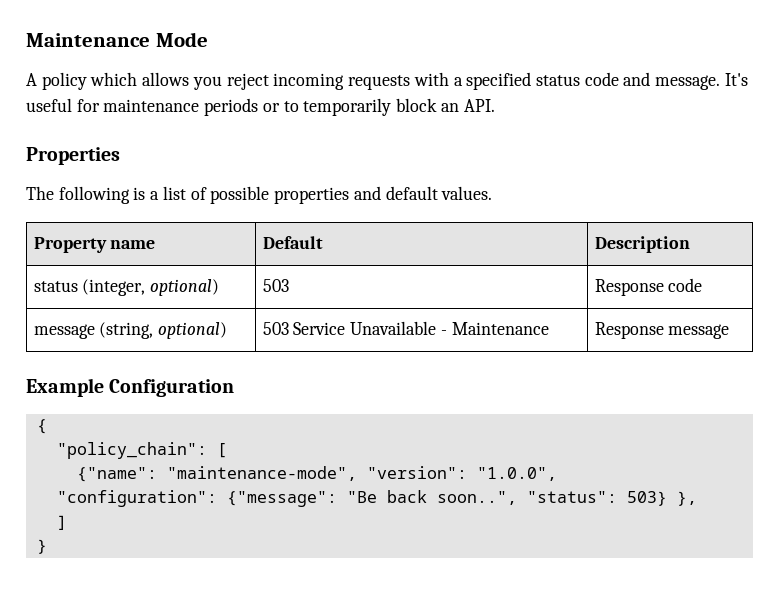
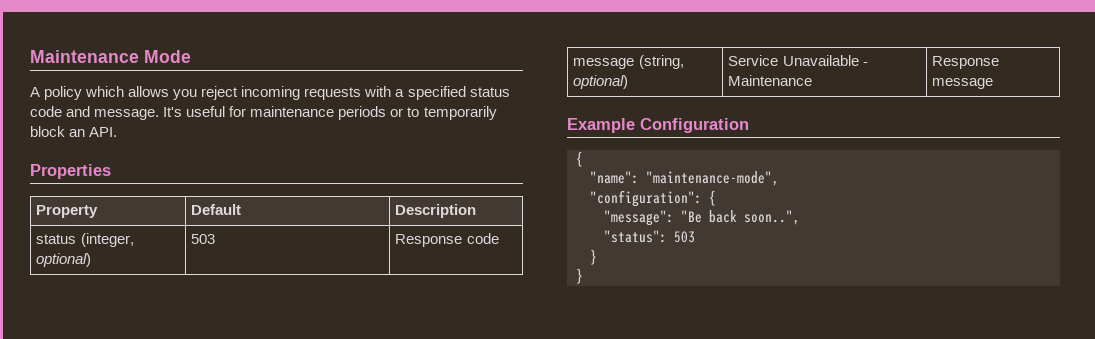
- The following is a list of possible properties and default values.
- Property name | Default | Description
+ Property | Default | Description
- message (string, optional) | 503 Service Unavailable - Maintenance | Response message
+ message (string, optional) | Service Unavailable - Maintenance | Response message
- "policy_chain": [
- {"name": "maintenance-mode", "version": "1.0.0",
+ "name": "maintenance-mode",
- "configuration": {"message": "Be back soon..", "status": 503} },
- ]
+ "configuration": {
+ "message": "Be back soon..",
+ "status": 503
+ }

